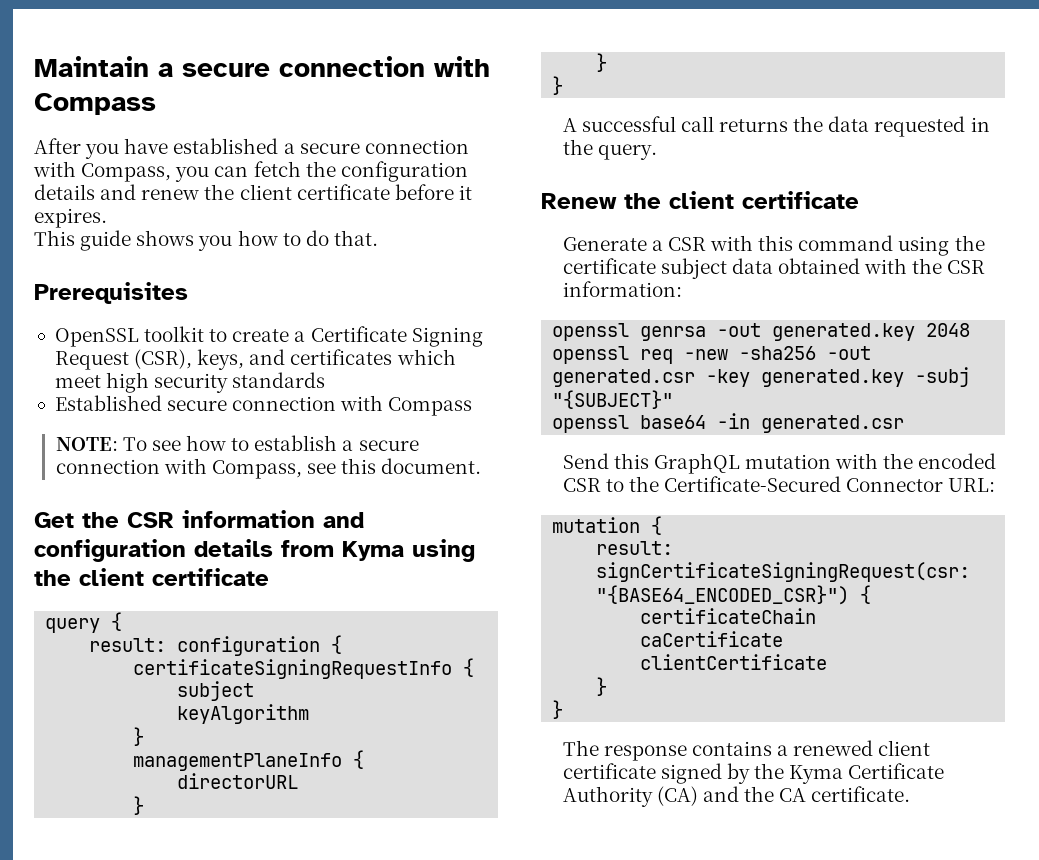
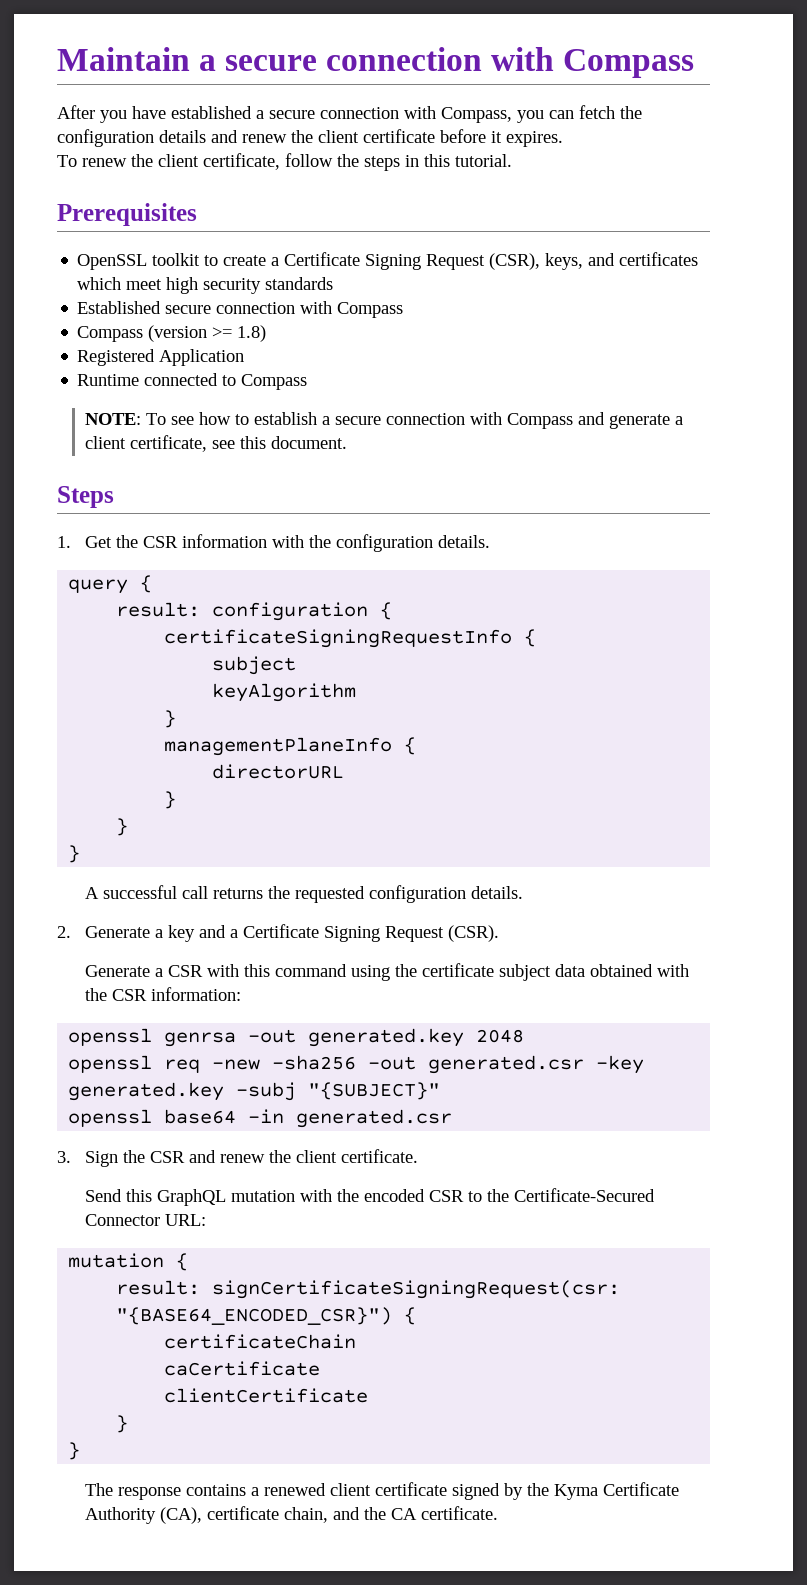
- This guide shows you how to do that.
+ To renew the client certificate, follow the steps in this tutorial.
+ Compass (version >= 1.8)
+ Registered Application
+ Runtime connected to Compass
- NOTE: To see how to establish a secure connection with Compass, see this document.
+ NOTE: To see how to establish a secure connection with Compass and generate a client certificate, see this document.
- Get the CSR information and configuration details from Kyma using the client certificate
+ Steps
+ 1. Get the CSR information with the configuration details.
- A successful call returns the data requested in the query.
- Renew the client certificate
+ A successful call returns the requested configuration details.
+ 2. Generate a key and a Certificate Signing Request (CSR).
+ 3. Sign the CSR and renew the client certificate.
- The response contains a renewed client certificate signed by the Kyma Certificate Authority (CA) and the CA certificate.
+ The response contains a renewed client certificate signed by the Kyma Certificate Authority (CA), certificate chain, and the CA certificate.

